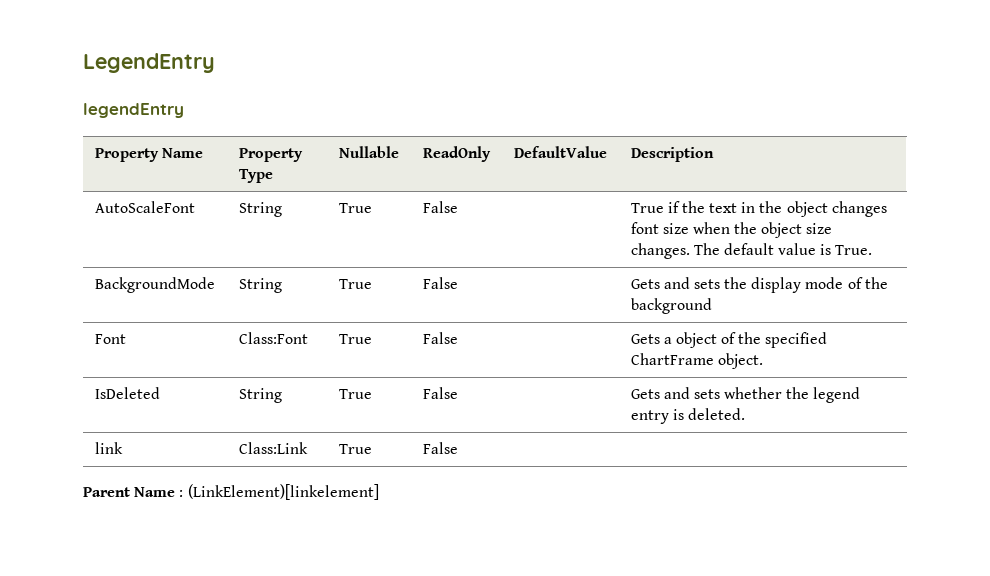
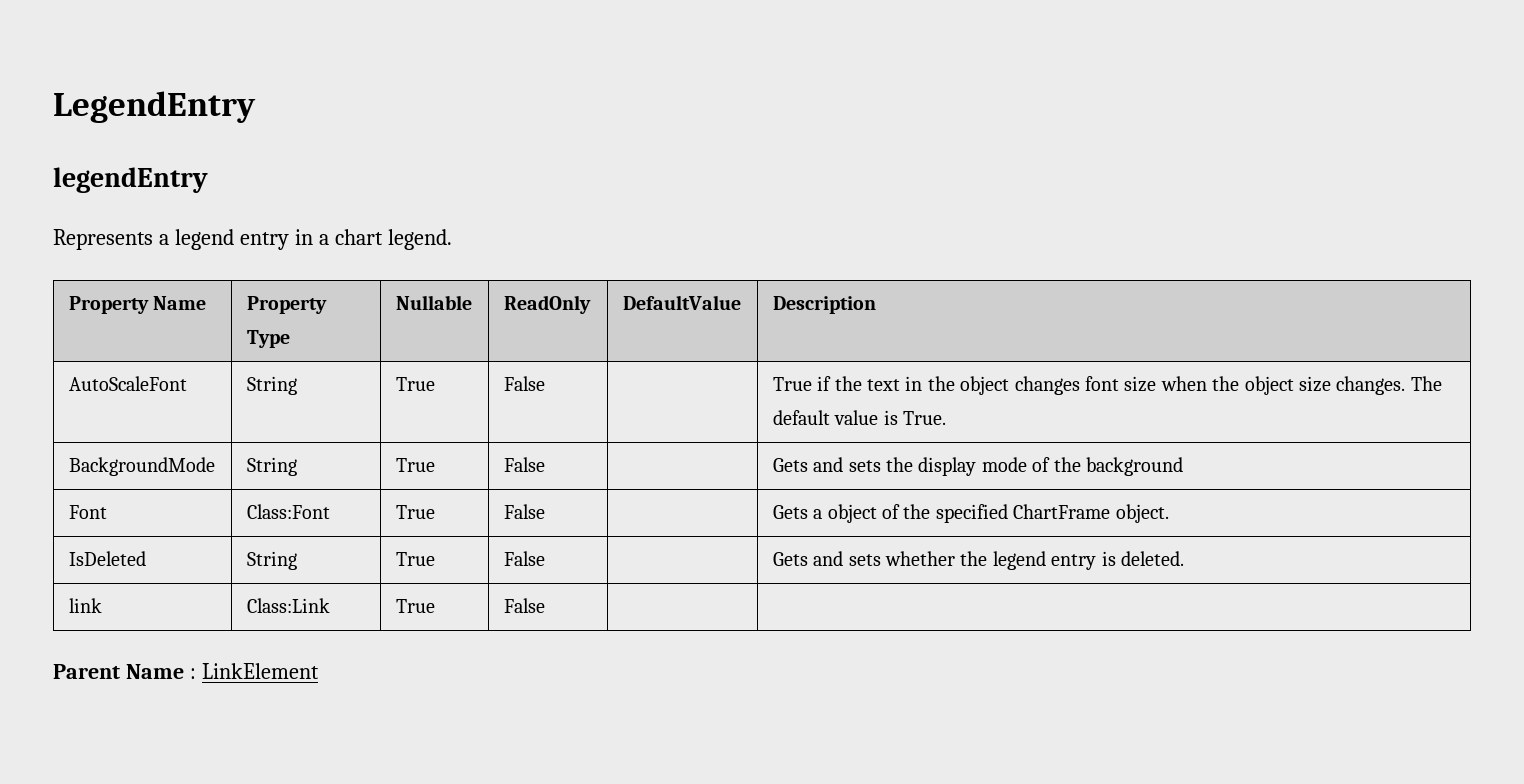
+ Represents a legend entry in a chart legend.
- Parent Name : (LinkElement)[linkelement]
+ Parent Name : LinkElement

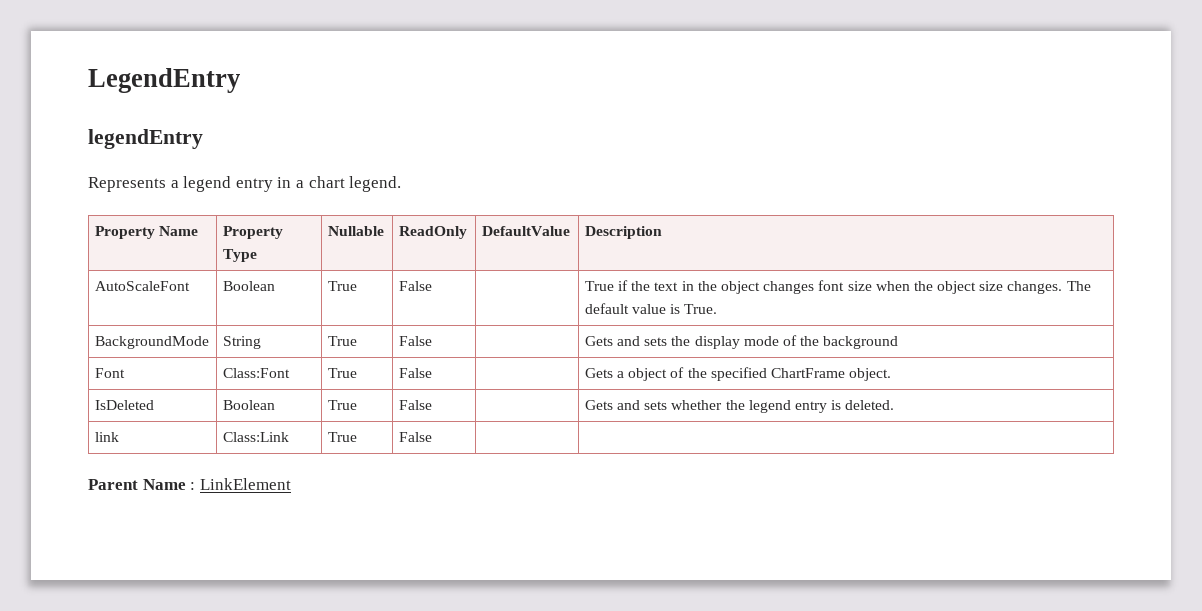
- AutoScaleFont | String | True | False | | True if the text in the object changes font size when the object size changes. The default value is True.
+ AutoScaleFont | Boolean | True | False | | True if the text in the object changes font size when the object size changes. The default value is True.
- IsDeleted | String | True | False | | Gets and sets whether the legend entry is deleted.
+ IsDeleted | Boolean | True | False | | Gets and sets whether the legend entry is deleted.

